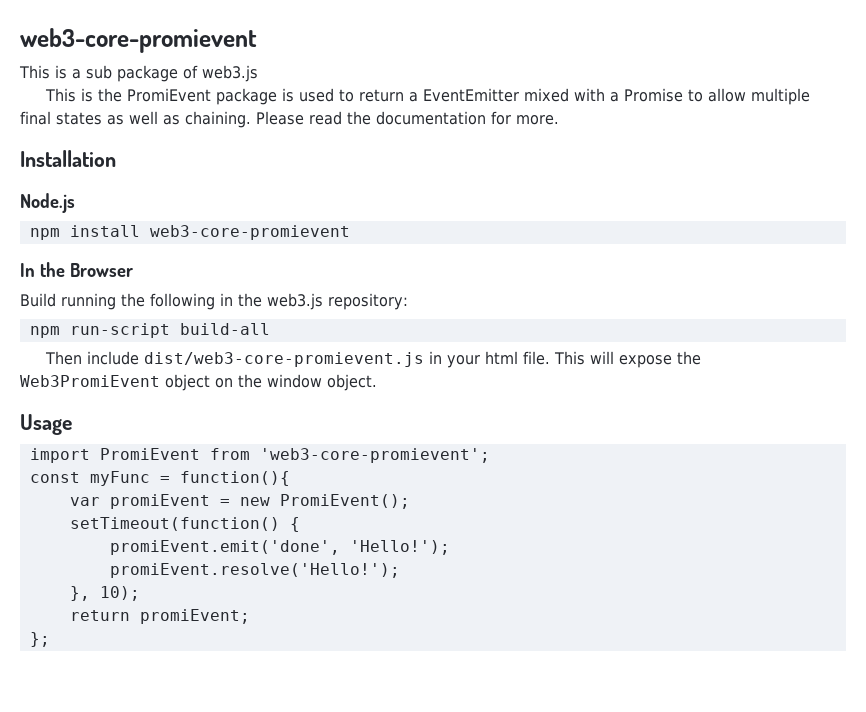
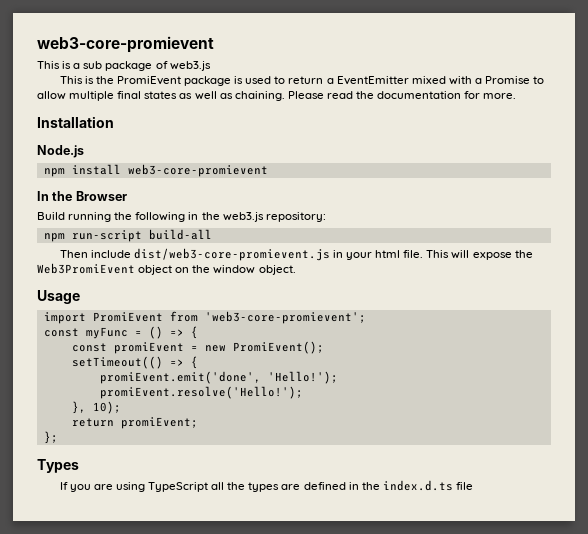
- const myFunc = function(){
- var promiEvent = new PromiEvent();
+ const myFunc = () => {
+ const promiEvent = new PromiEvent();
- setTimeout(function() {
+ setTimeout(() => {
+ Types
+ If you are using TypeScript all the types are defined in the index.d.ts file

